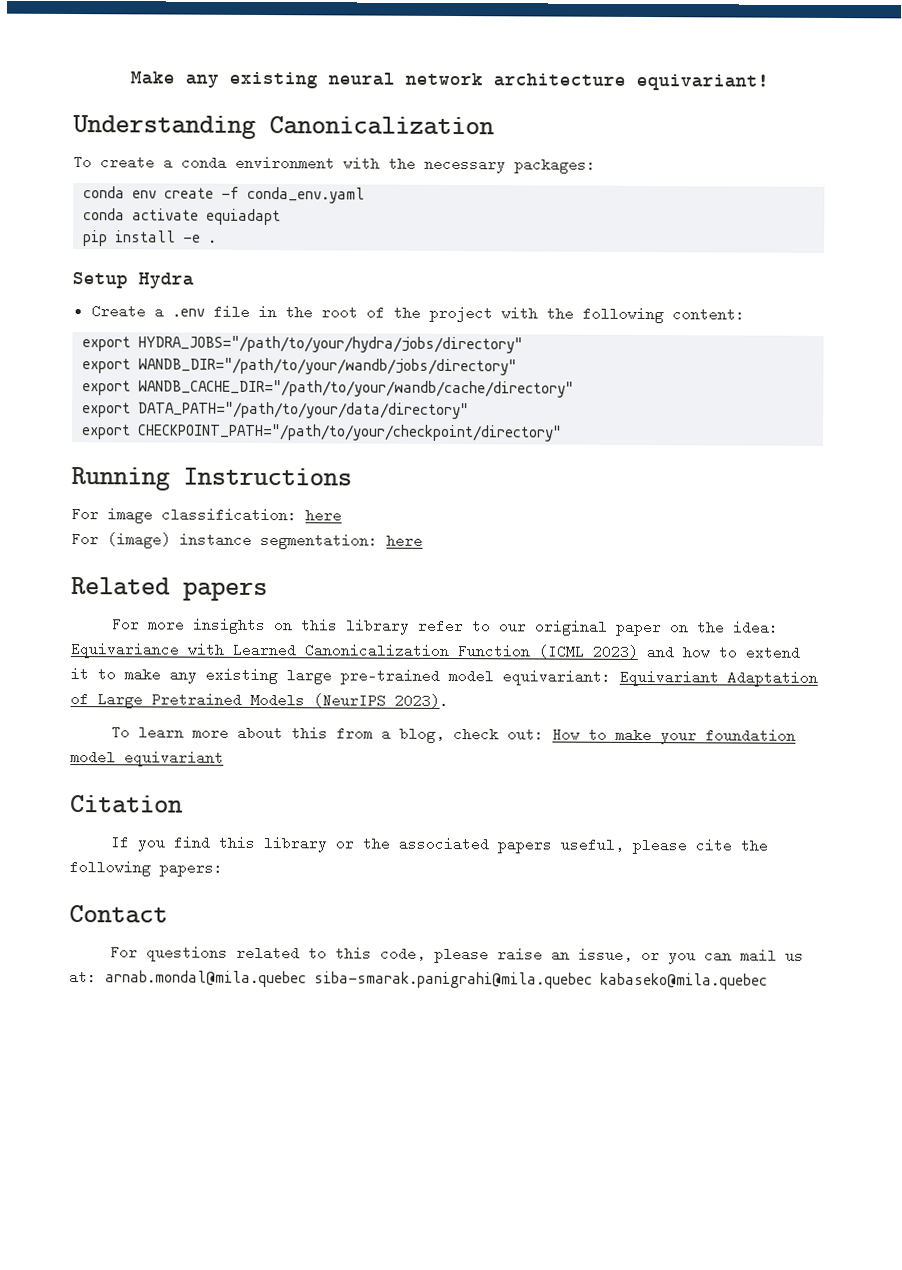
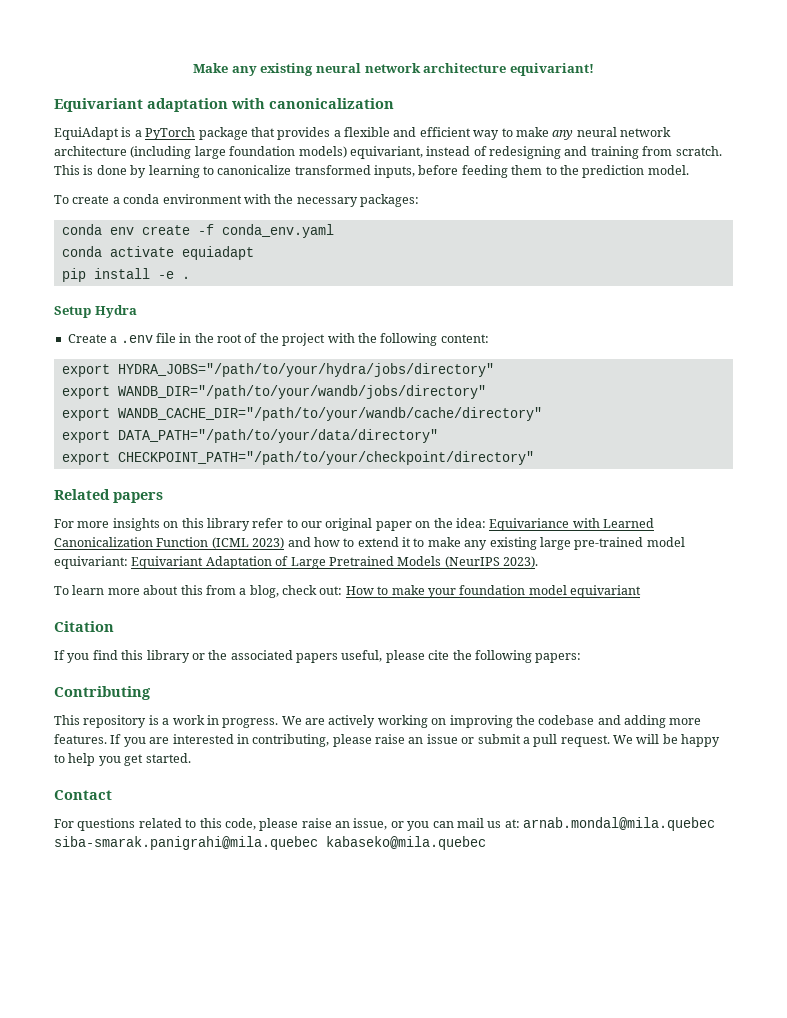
- Understanding Canonicalization
+ Equivariant adaptation with canonicalization
+ EquiAdapt is a PyTorch package that provides a flexible and efficient way to make any neural network architecture (including large foundation models) equivariant, instead of redesigning and training from scratch. This is done by learning to canonicalize transformed inputs, before feeding them to the prediction model.
- Running Instructions
- For image classification: here
- For (image) instance segmentation: here
+ Contributing
+ This repository is a work in progress. We are actively working on improving the codebase and adding more features. If you are interested in contributing, please raise an issue or submit a pull request. We will be happy to help you get started.

